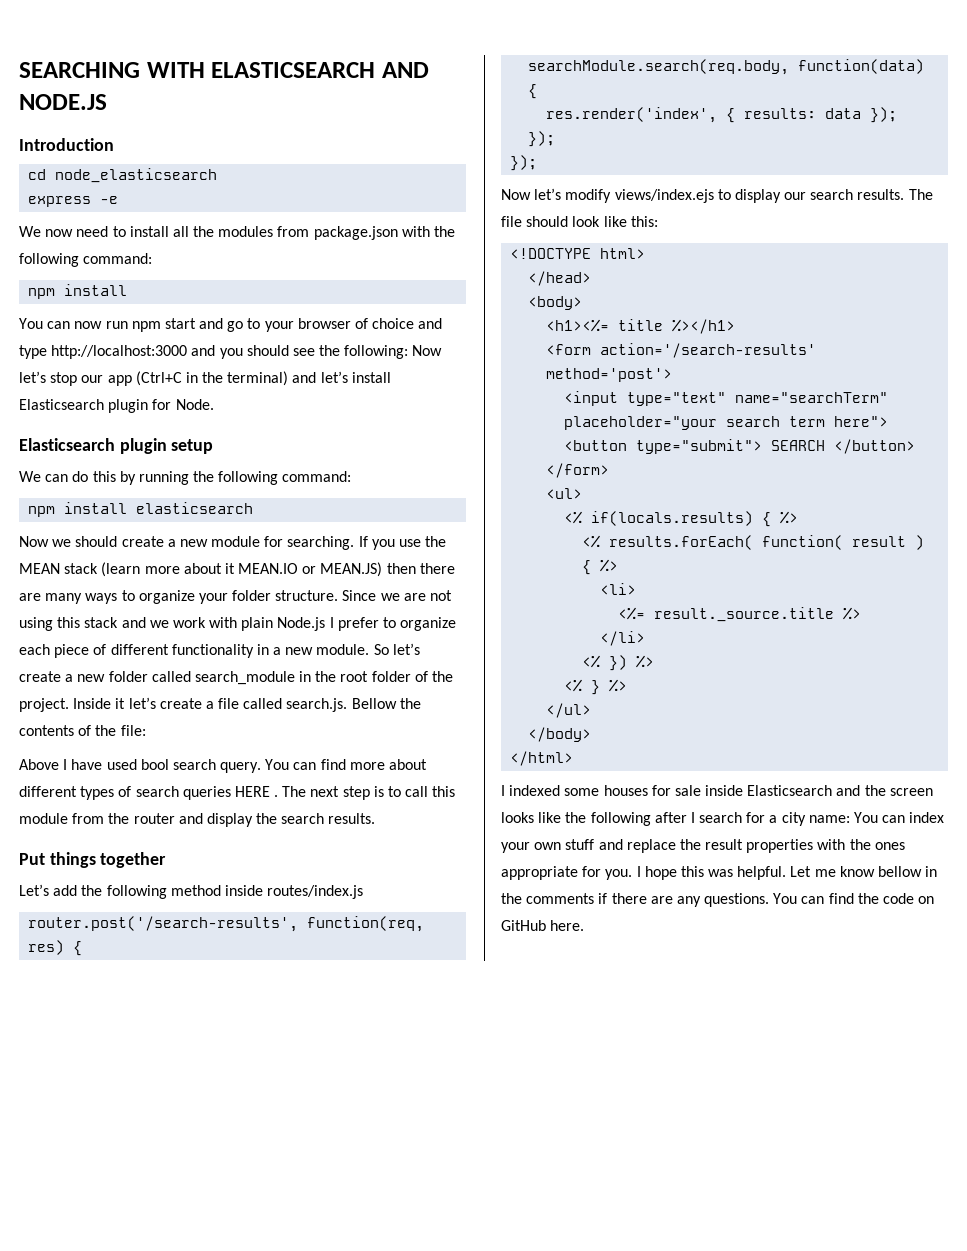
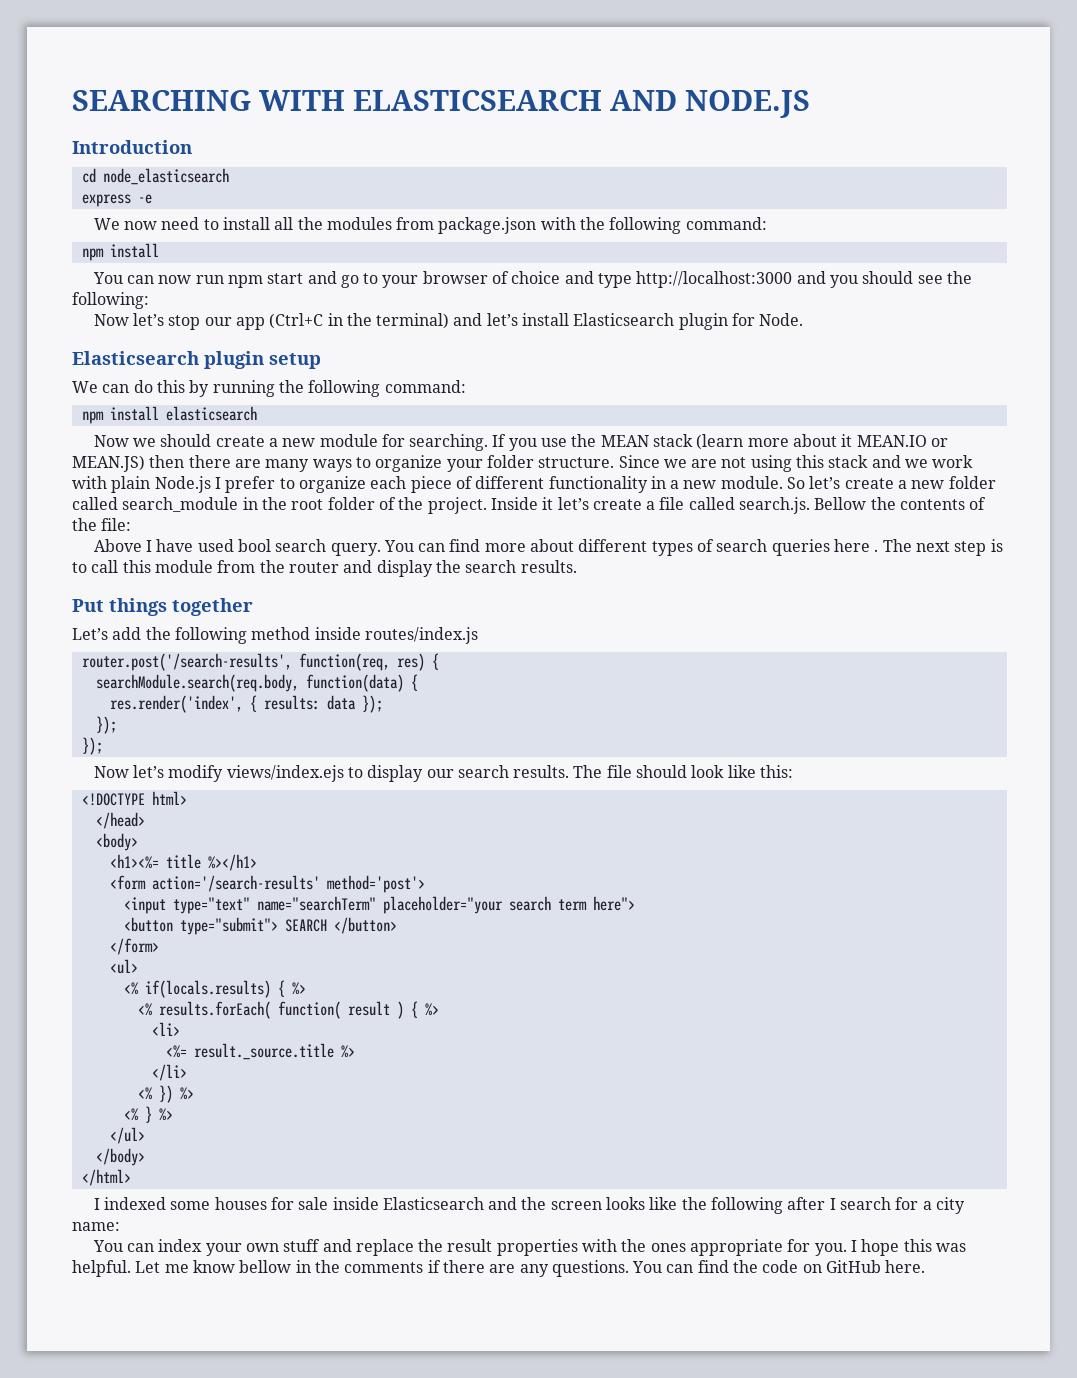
- You can now run npm start and go to your browser of choice and type http://localhost:3000 and you should see the following: Now let’s stop our app (Ctrl+C in the terminal) and let’s install Elasticsearch plugin for Node.
+ You can now run npm start and go to your browser of choice and type http://localhost:3000 and you should see the following:
+ Now let’s stop our app (Ctrl+C in the terminal) and let’s install Elasticsearch plugin for Node.
- You can find more about different types of search queries HERE .
+ You can find more about different types of search queries here .
- I indexed some houses for sale inside Elasticsearch and the screen looks like the following after I search for a city name: You can index your own stuff and replace the result properties with the ones appropriate for you.
+ I indexed some houses for sale inside Elasticsearch and the screen looks like the following after I search for a city name:
+ You can index your own stuff and replace the result properties with the ones appropriate for you.

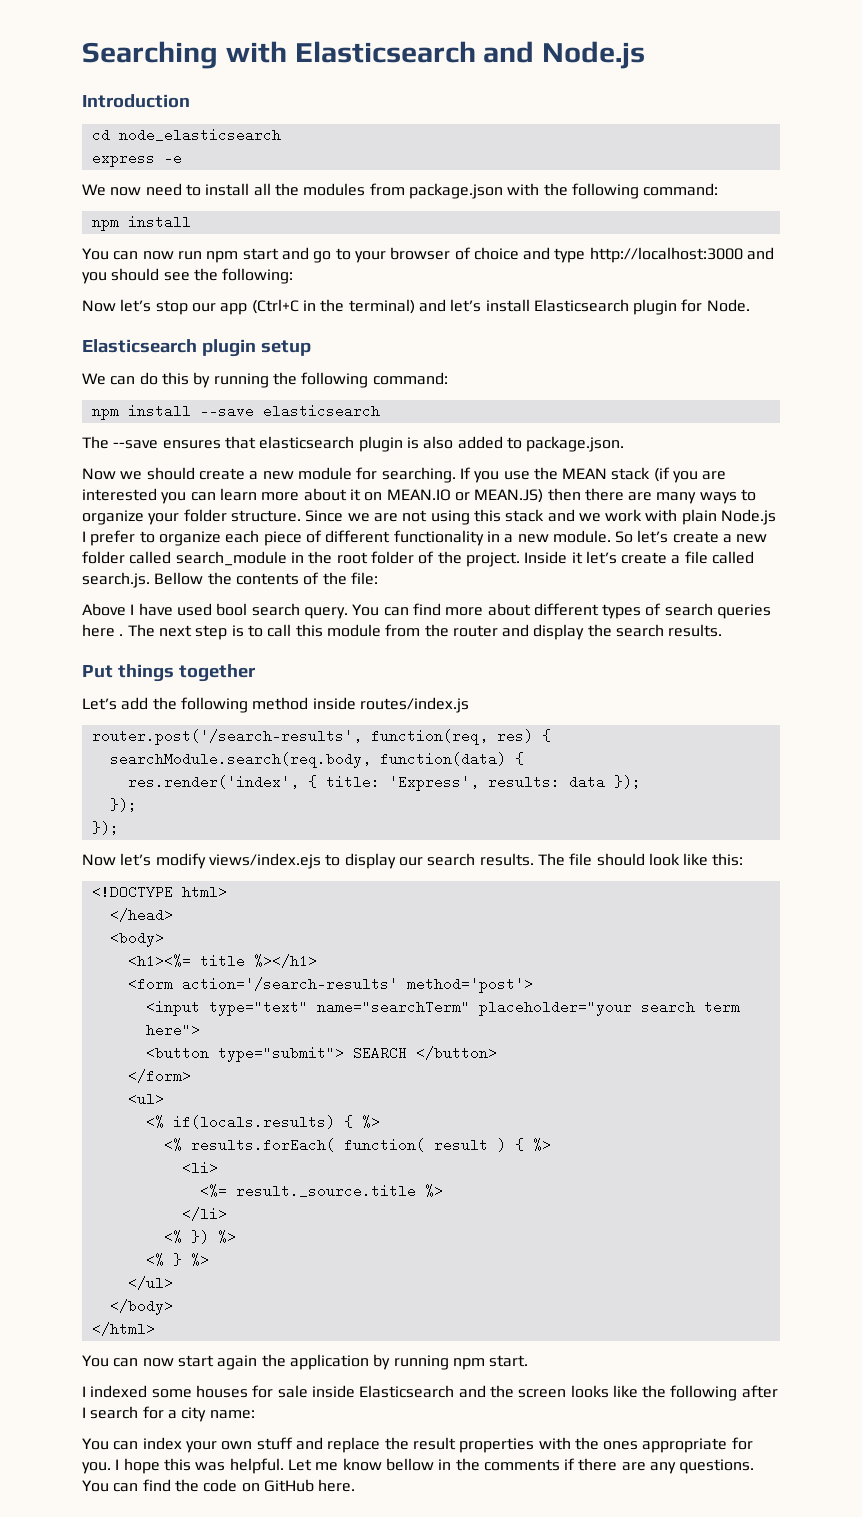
- SEARCHING WITH ELASTICSEARCH AND NODE.JS
+ Searching with Elasticsearch and Node.js
- npm install elasticsearch
+ npm install --save elasticsearch
+ The --save ensures that elasticsearch plugin is also added to package.json.
- If you use the MEAN stack (learn more about it MEAN.IO or MEAN.JS) then there are many ways to organize your folder structure.
+ If you use the MEAN stack (if you are interested you can learn more about it on MEAN.IO or MEAN.JS) then there are many ways to organize your folder structure.
- res.render('index', { results: data });
+ res.render('index', { title: 'Express', results: data });
+ You can now start again the application by running npm start.

